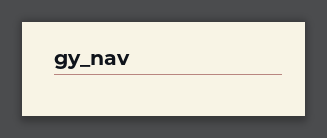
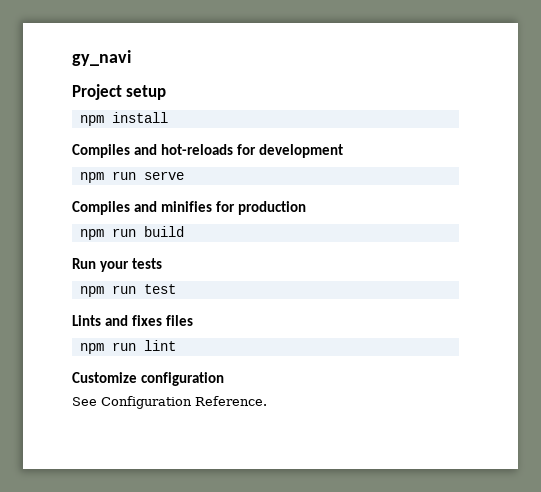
- gy_nav
+ gy_navi
+ Project setup
+ npm install
+ Compiles and hot-reloads for development
+ npm run serve
+ Compiles and minifies for production
+ npm run build
+ Run your tests
+ npm run test
+ Lints and fixes files
+ npm run lint
+ Customize configuration
+ See Configuration Reference.

